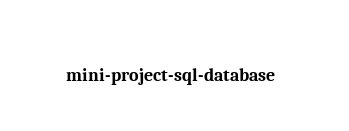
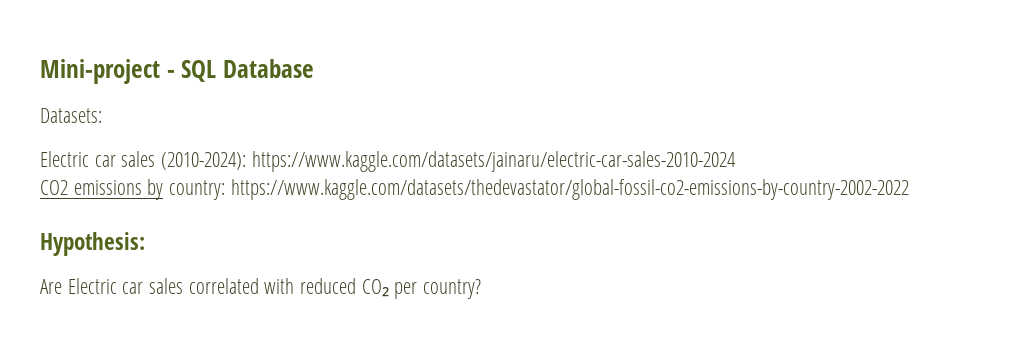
- mini-project-sql-database
+ Mini-project - SQL Database
+ Datasets:
+ Electric car sales (2010-2024): https://www.kaggle.com/datasets/jainaru/electric-car-sales-2010-2024
+ CO2 emissions by country: https://www.kaggle.com/datasets/thedevastator/global-fossil-co2-emissions-by-country-2002-2022
+ Hypothesis:
+ Are Electric car sales correlated with reduced CO₂ per country?

